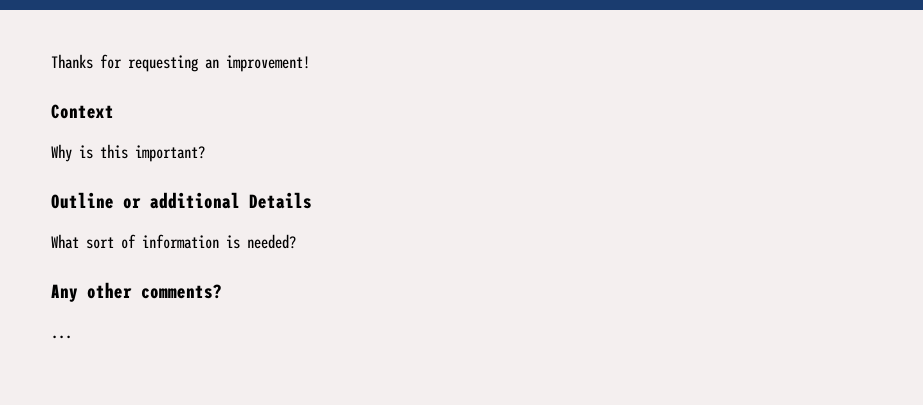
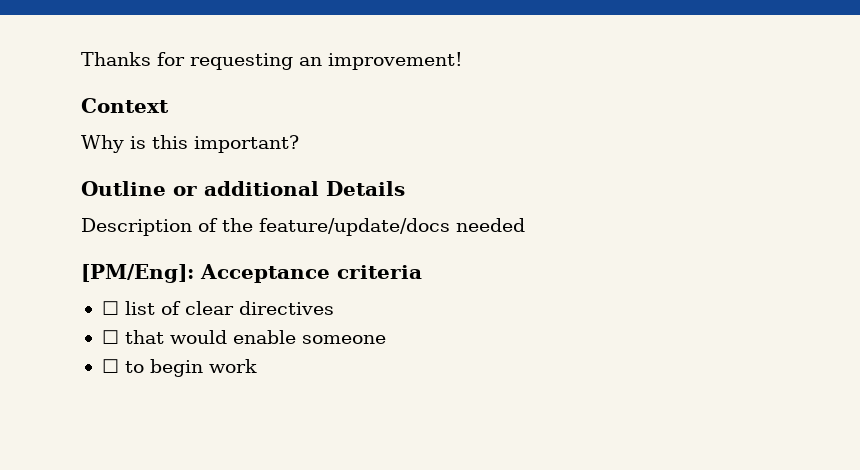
- What sort of information is needed?
- Any other comments?
- ...
+ Description of the feature/update/docs needed
+ [PM/Eng]: Acceptance criteria
+ ☐ list of clear directives
+ ☐ that would enable someone
+ ☐ to begin work

